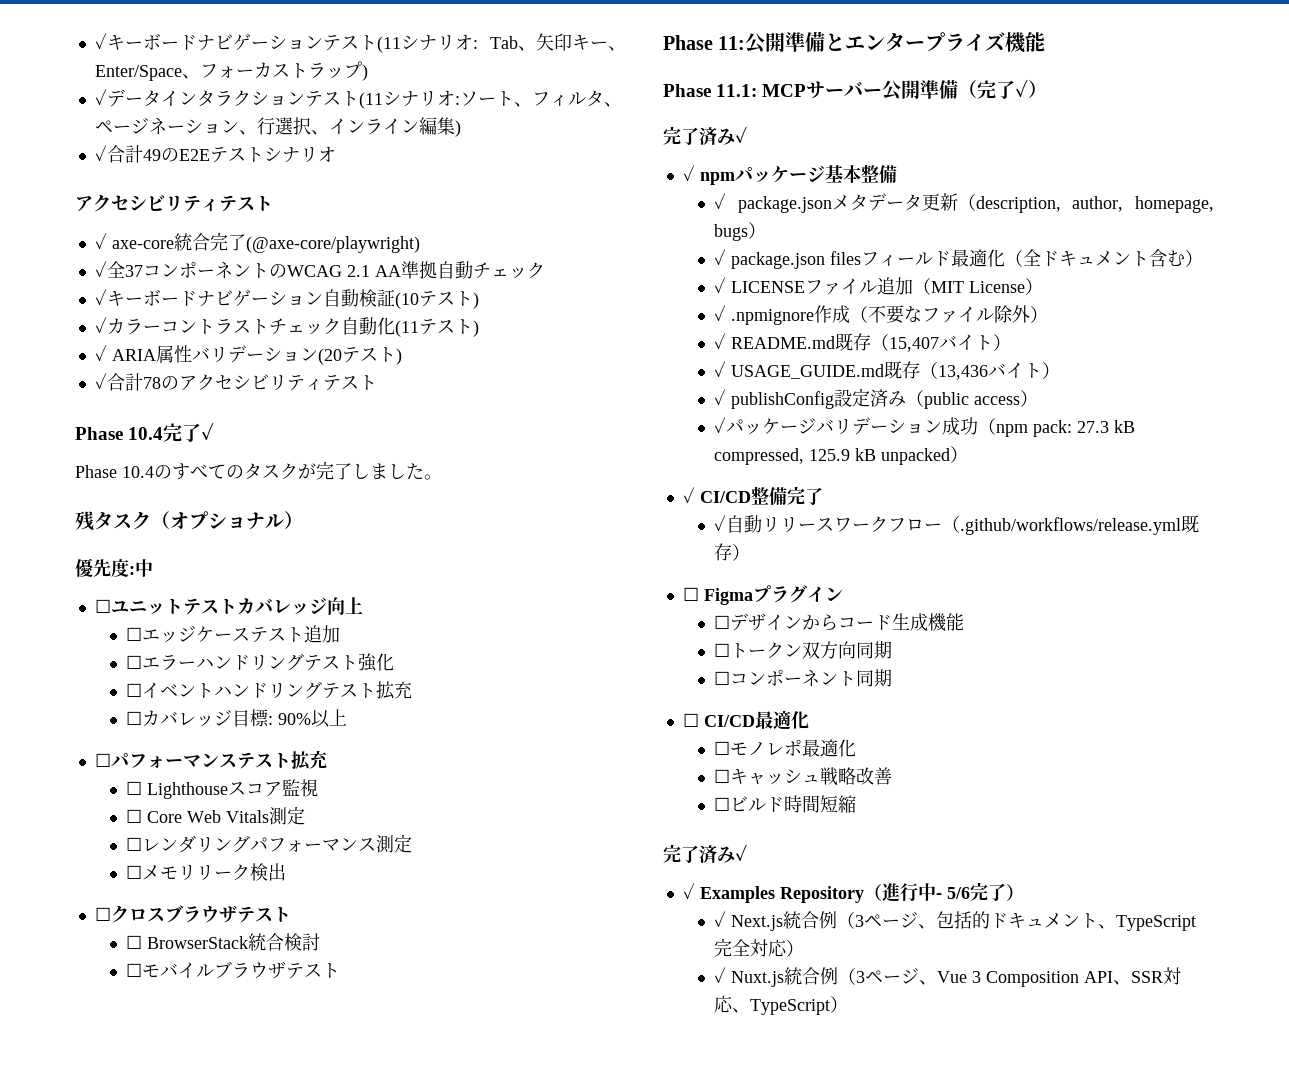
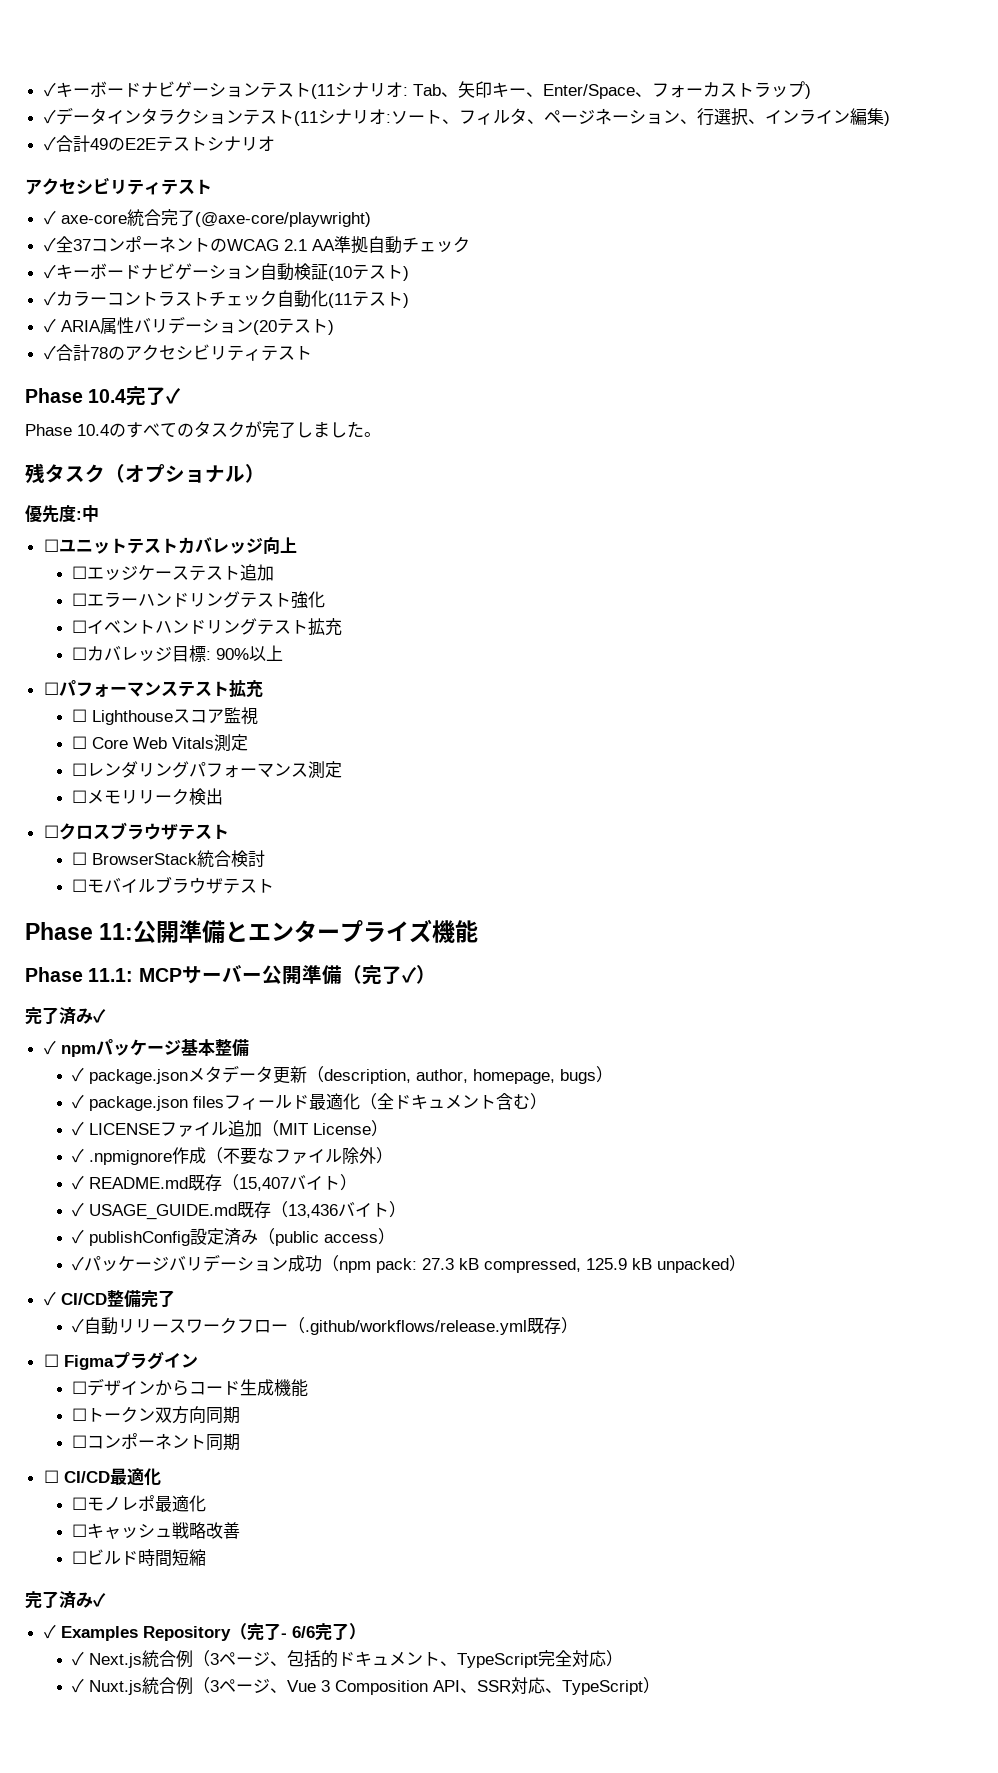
- ✓ Examples Repository（進行中- 5/6完了）
+ ✓ Examples Repository（完了- 6/6完了）

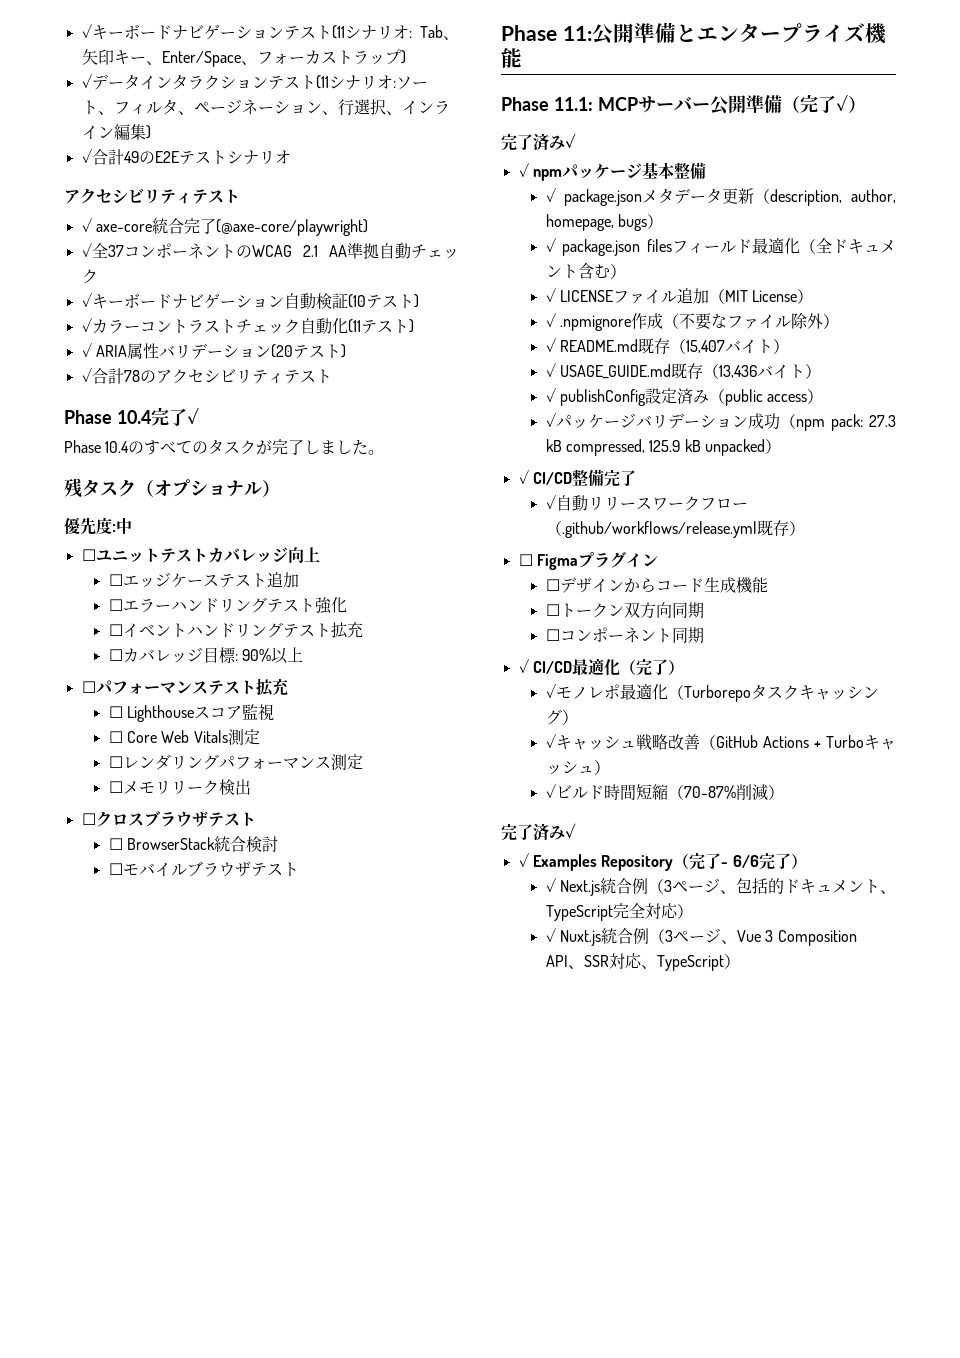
- ☐ CI/CD最適化
- ☐モノレポ最適化
- ☐キャッシュ戦略改善
- ☐ビルド時間短縮
+ ✓ CI/CD最適化（完了）
+ ✓モノレポ最適化（Turborepoタスクキャッシング）
+ ✓キャッシュ戦略改善（GitHub Actions + Turboキャッシュ）
+ ✓ビルド時間短縮（70-87%削減）

